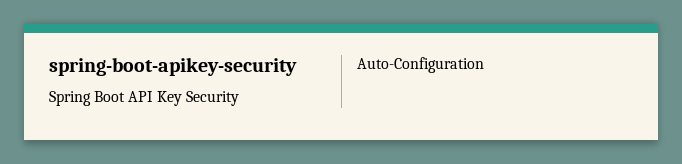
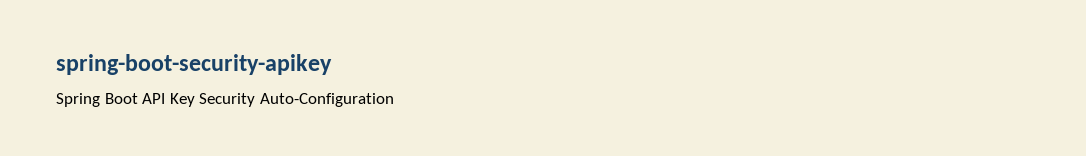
- spring-boot-apikey-security
+ spring-boot-security-apikey

